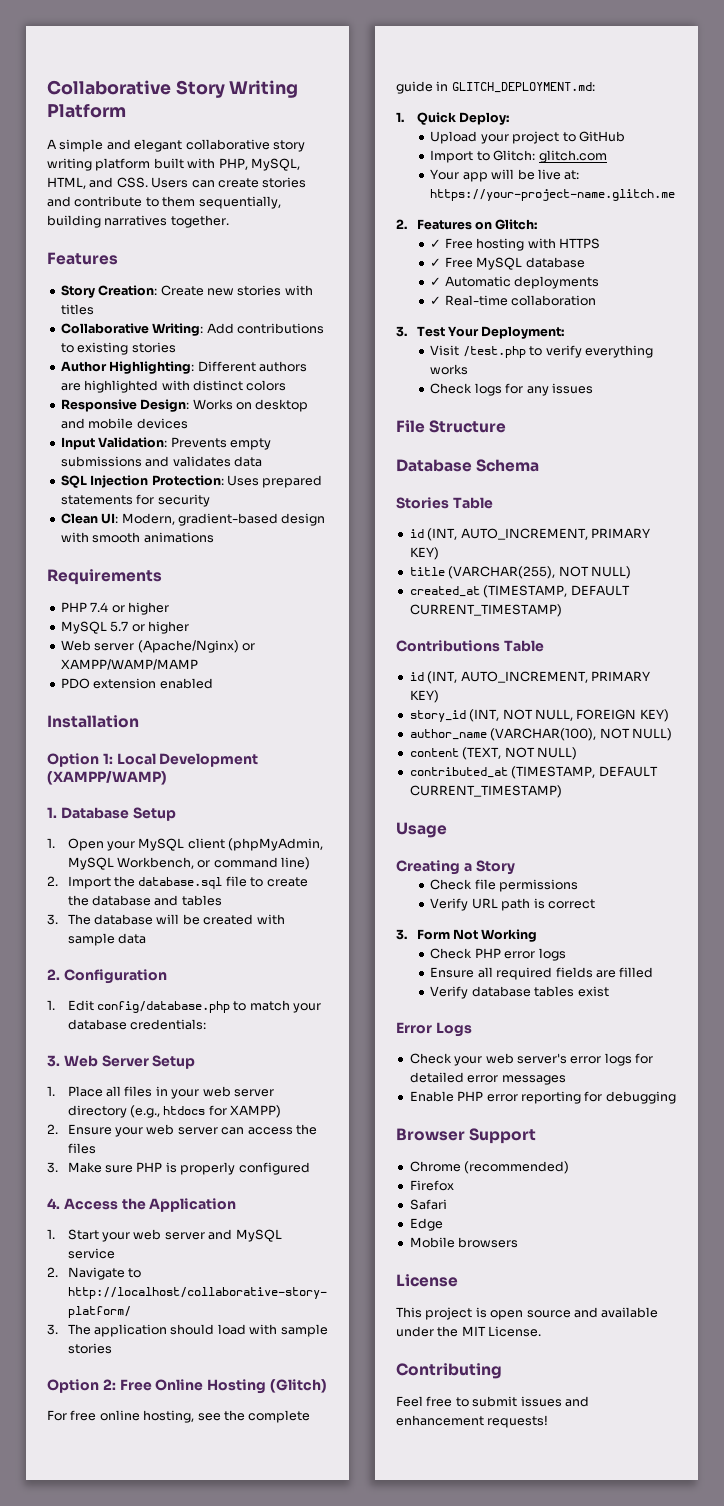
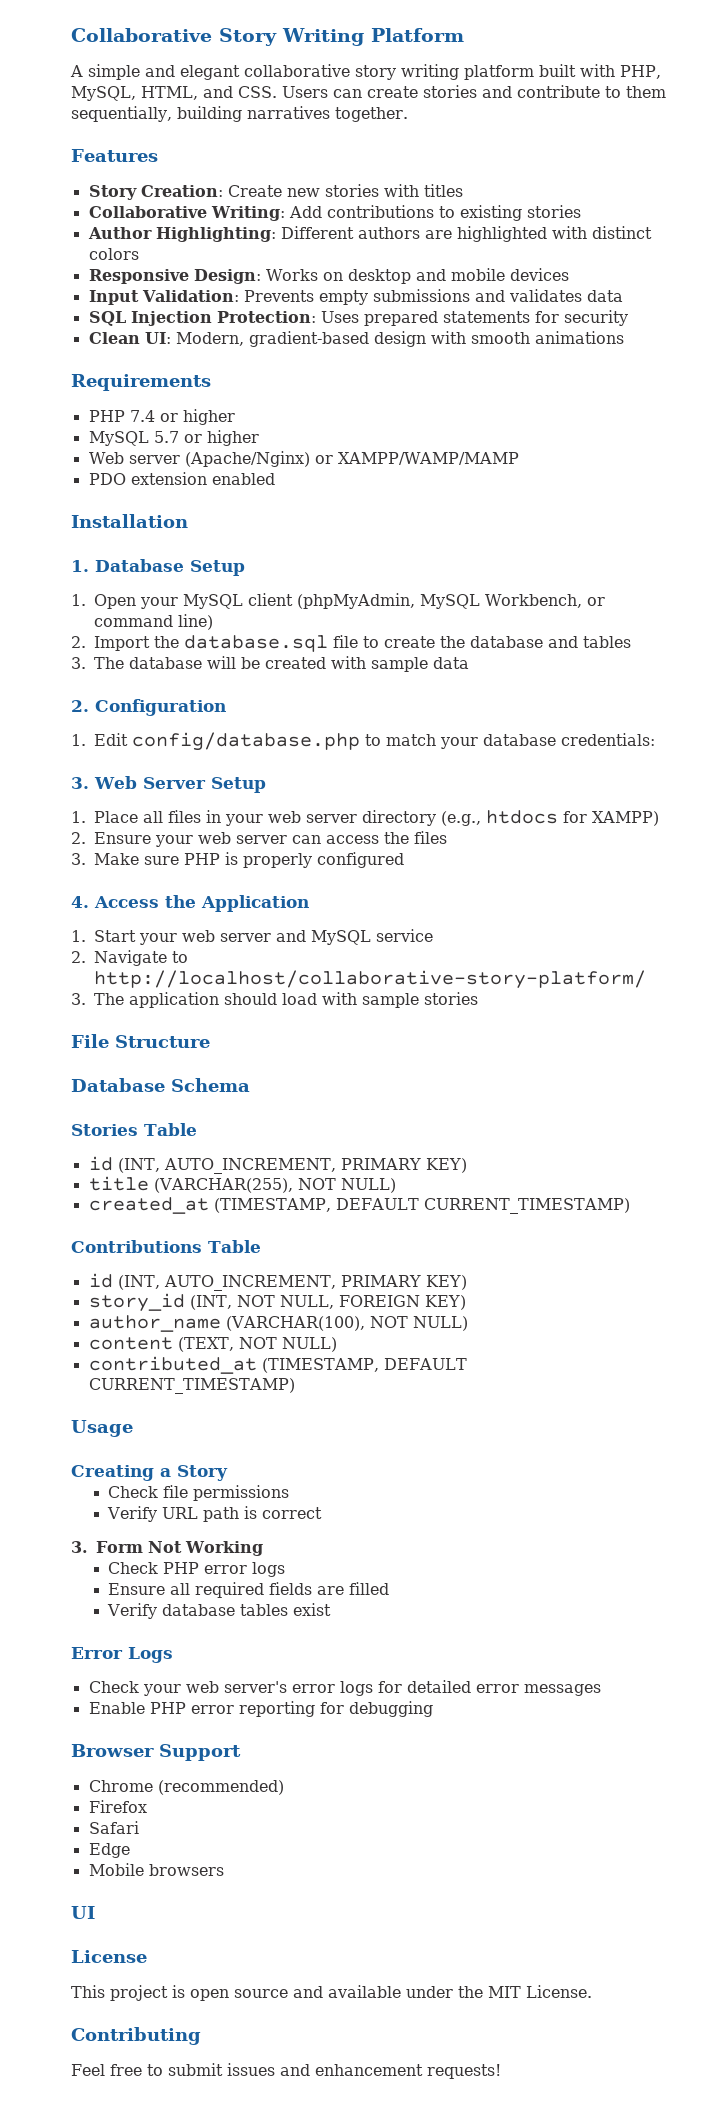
- Option 1: Local Development (XAMPP/WAMP)
- Option 2: Free Online Hosting (Glitch)
- For free online hosting, see the complete guide in GLITCH_DEPLOYMENT.md:
- 1. Quick Deploy:
- Upload your project to GitHub
- Import to Glitch: glitch.com
- Your app will be live at: https://your-project-name.glitch.me
- 2. Features on Glitch:
- ✓ Free hosting with HTTPS
- ✓ Free MySQL database
- ✓ Automatic deployments
- ✓ Real-time collaboration
- 3. Test Your Deployment:
- Visit /test.php to verify everything works
- Check logs for any issues
+ UI

